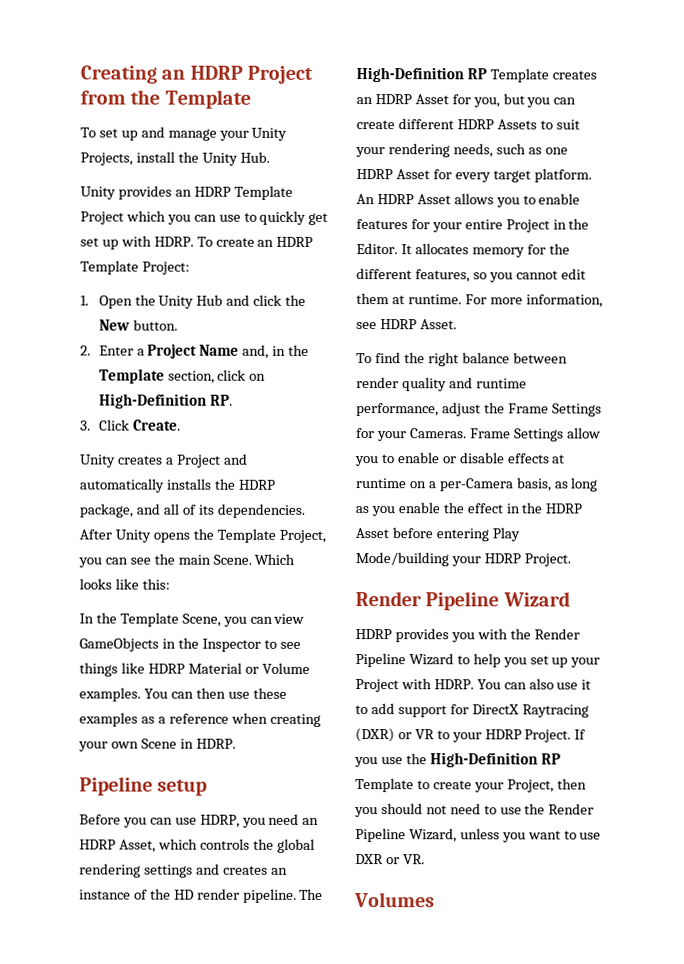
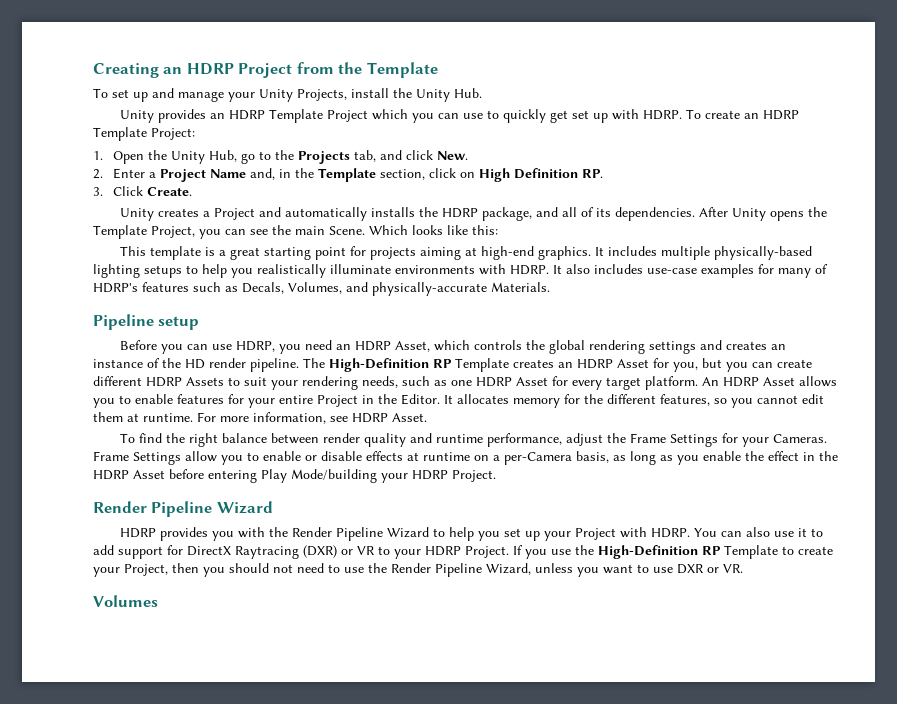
- 1. Open the Unity Hub and click the New button.
+ 1. Open the Unity Hub, go to the Projects tab, and click New.
- 2. Enter a Project Name and, in the Template section, click on High-Definition RP.
+ 2. Enter a Project Name and, in the Template section, click on High Definition RP.
- In the Template Scene, you can view GameObjects in the Inspector to see things like HDRP Material or Volume examples. You can then use these examples as a reference when creating your own Scene in HDRP.
+ This template is a great starting point for projects aiming at high-end graphics. It includes multiple physically-based lighting setups to help you realistically illuminate environments with HDRP. It also includes use-case examples for many of HDRP's features such as Decals, Volumes, and physically-accurate Materials.

